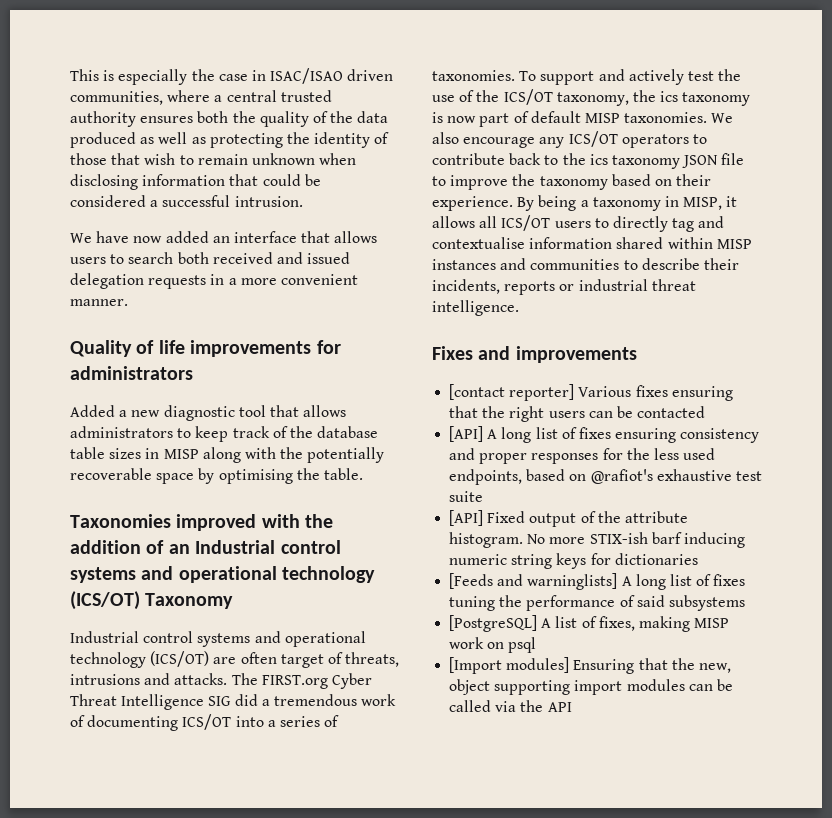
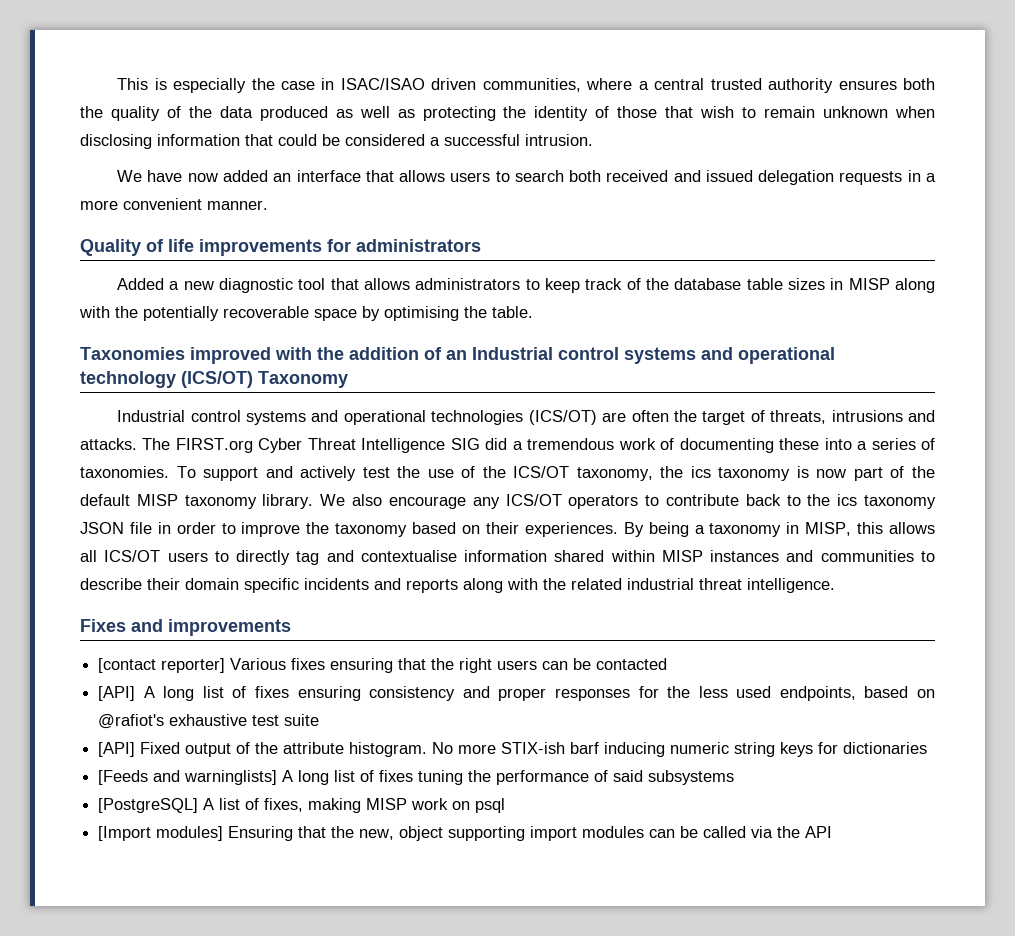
- Industrial control systems and operational technology (ICS/OT) are often target of threats, intrusions and attacks.
+ Industrial control systems and operational technologies (ICS/OT) are often the target of threats, intrusions and attacks.
- The FIRST.org Cyber Threat Intelligence SIG did a tremendous work of documenting ICS/OT into a series of taxonomies.
+ The FIRST.org Cyber Threat Intelligence SIG did a tremendous work of documenting these into a series of taxonomies.
- To support and actively test the use of the ICS/OT taxonomy, the ics taxonomy is now part of default MISP taxonomies.
+ To support and actively test the use of the ICS/OT taxonomy, the ics taxonomy is now part of the default MISP taxonomy library.
- We also encourage any ICS/OT operators to contribute back to the ics taxonomy JSON file to improve the taxonomy based on their experience.
+ We also encourage any ICS/OT operators to contribute back to the ics taxonomy JSON file in order to improve the taxonomy based on their experiences.
- By being a taxonomy in MISP, it allows all ICS/OT users to directly tag and contextualise information shared within MISP instances and communities to describe their incidents, reports or industrial threat intelligence.
+ By being a taxonomy in MISP, this allows all ICS/OT users to directly tag and contextualise information shared within MISP instances and communities to describe their domain specific incidents and reports along with the related industrial threat intelligence.

